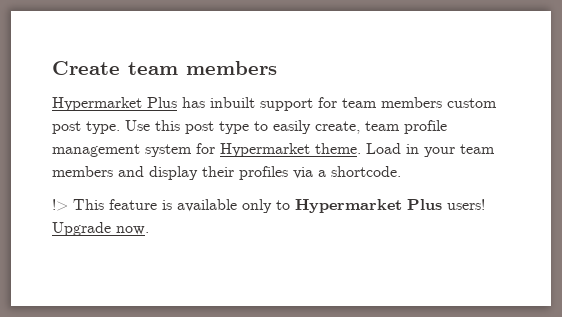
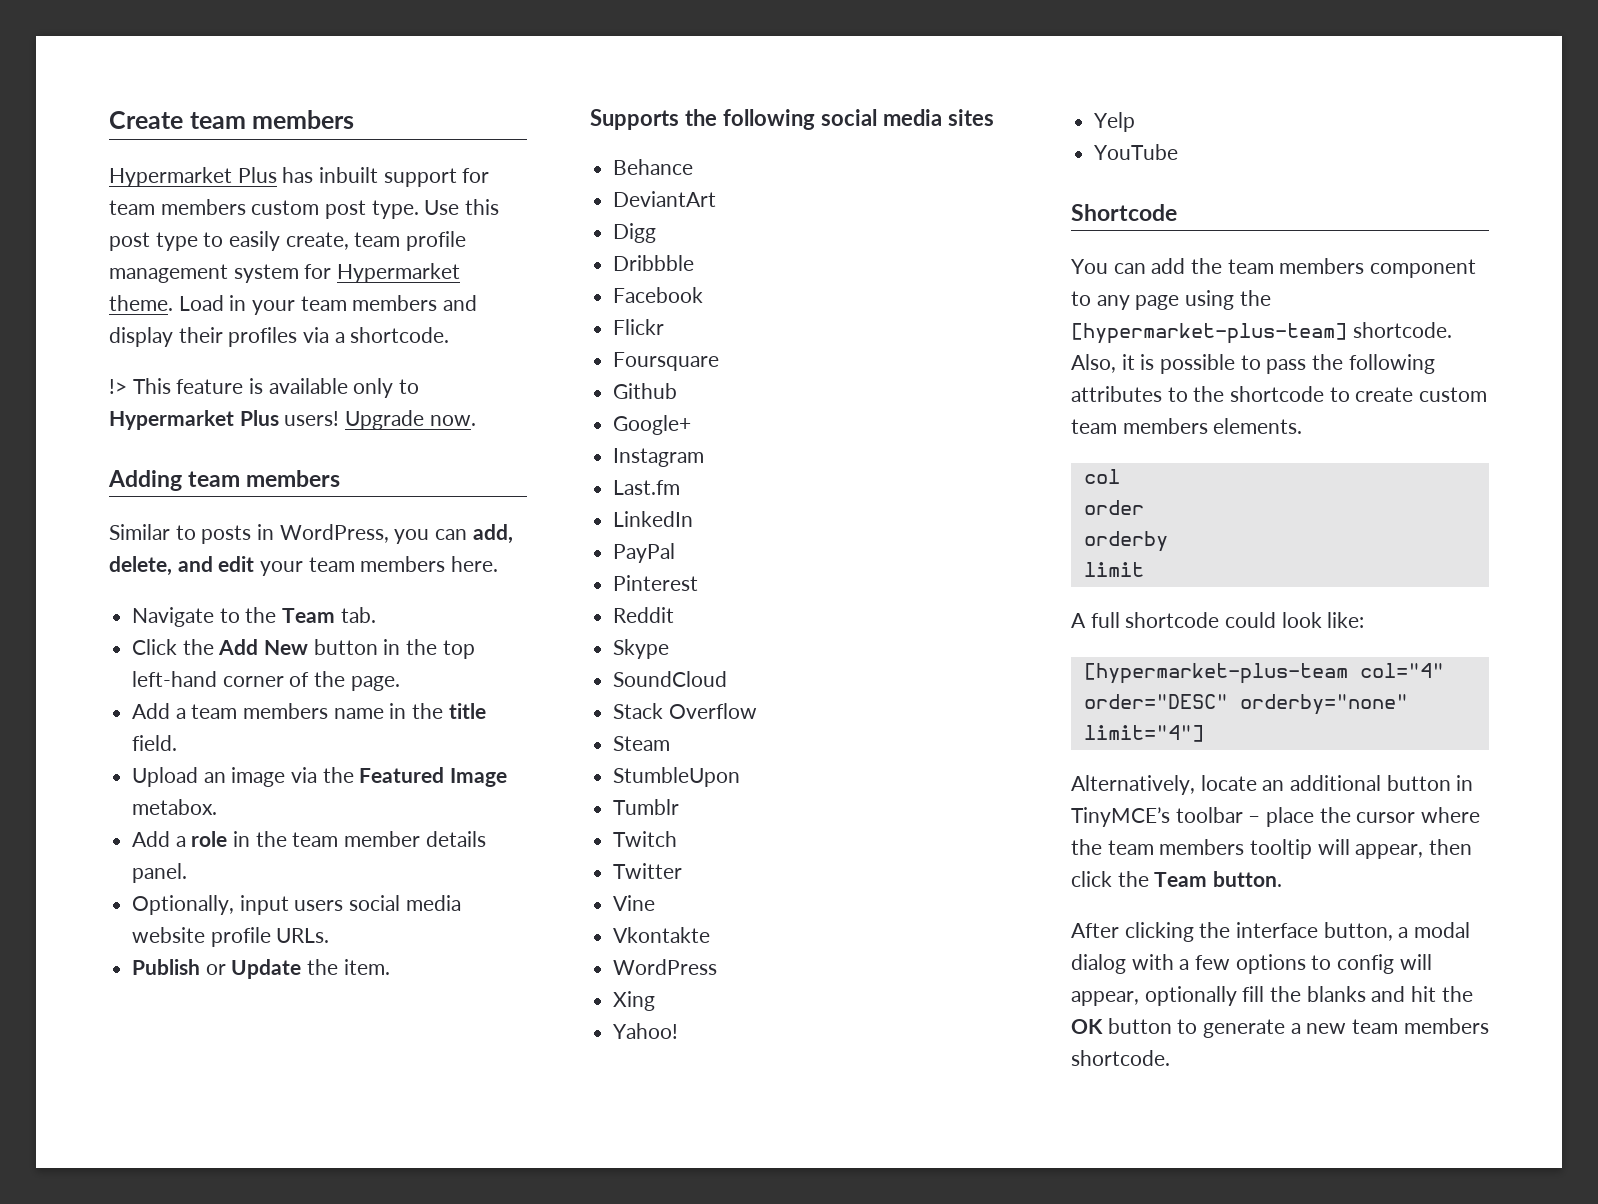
+ Adding team members
+ Similar to posts in WordPress, you can add, delete, and edit your team members here.
+ Navigate to the Team tab.
+ Click the Add New button in the top left-hand corner of the page.
+ Add a team members name in the title field.
+ Upload an image via the Featured Image metabox.
+ Add a role in the team member details panel.
+ Optionally, input users social media website profile URLs.
+ Publish or Update the item.
+ Supports the following social media sites
+ Behance
+ DeviantArt
+ Digg
+ Dribbble
+ Facebook
+ Flickr
+ Foursquare
+ Github
+ Google+
+ Instagram
+ Last.fm
+ LinkedIn
+ PayPal
+ Pinterest
+ Reddit
+ Skype
+ SoundCloud
+ Stack Overflow
+ Steam
+ StumbleUpon
+ Tumblr
+ Twitch
+ Twitter
+ Vine
+ Vkontakte
+ WordPress
+ Xing
+ Yahoo!
+ Yelp
+ YouTube
+ Shortcode
+ You can add the team members component to any page using the [hypermarket-plus-team] shortcode. Also, it is possible to pass the following attributes to the shortcode to create custom team members elements.
+ col
+ order
+ orderby
+ limit
+ A full shortcode could look like:
+ [hypermarket-plus-team col="4" order="DESC" orderby="none" limit="4"]
+ Alternatively, locate an additional button in TinyMCE’s toolbar – place the cursor where the team members tooltip will appear, then click the Team button.
+ After clicking the interface button, a modal dialog with a few options to config will appear, optionally fill the blanks and hit the OK button to generate a new team members shortcode.

